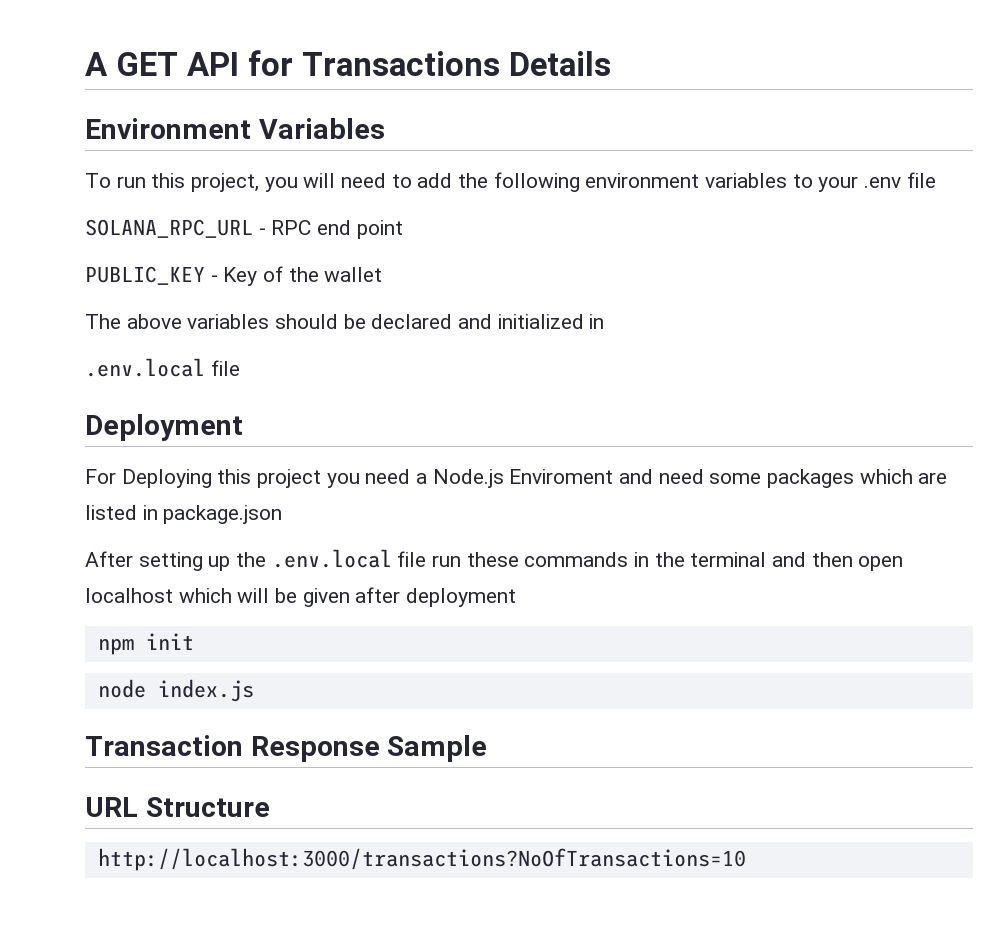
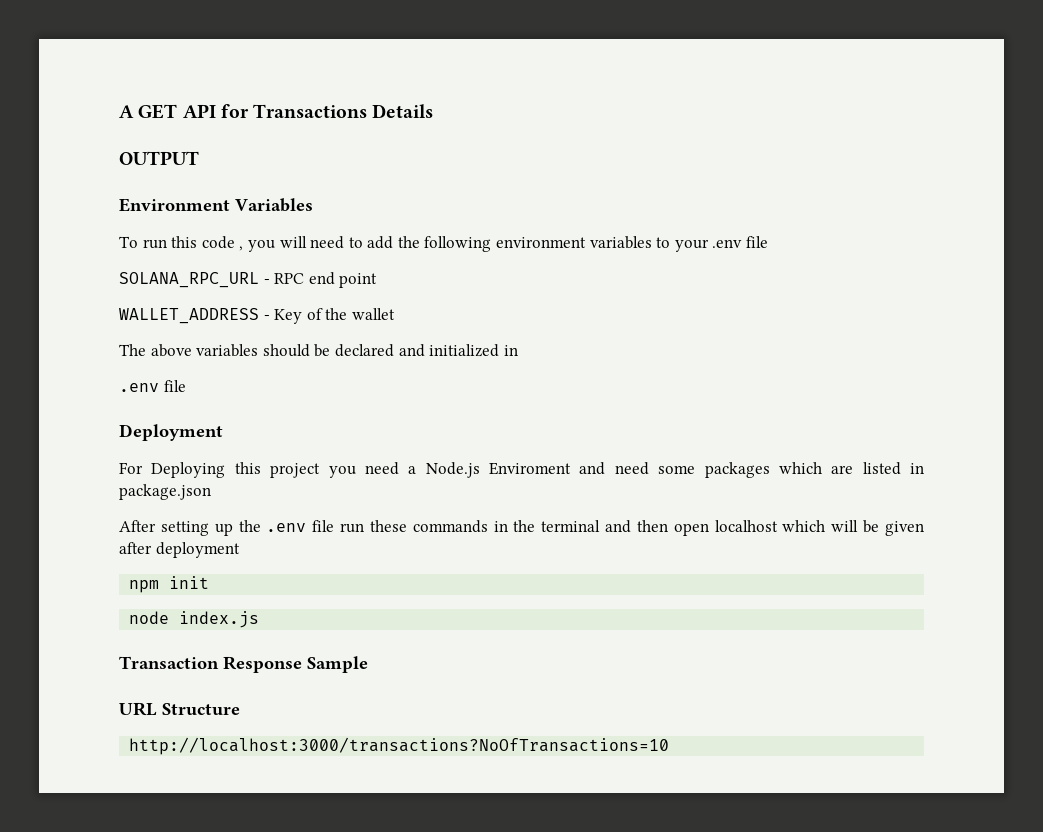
+ OUTPUT
- To run this project, you will need to add the following environment variables to your .env file
+ To run this code , you will need to add the following environment variables to your .env file
- PUBLIC_KEY - Key of the wallet
+ WALLET_ADDRESS - Key of the wallet
  The above variables should be declared and initialized in
- .env.local file
+ .env file
- After setting up the .env.local file run these commands in the terminal and then open localhost which will be given after deployment
+ After setting up the .env file run these commands in the terminal and then open localhost which will be given after deployment

